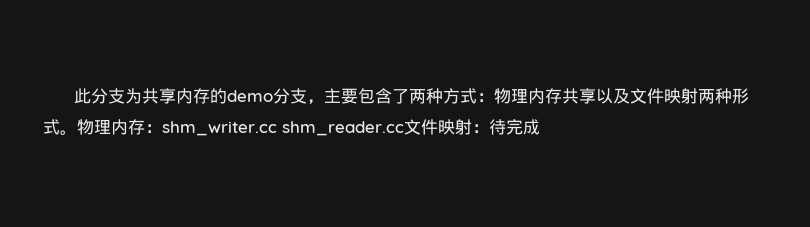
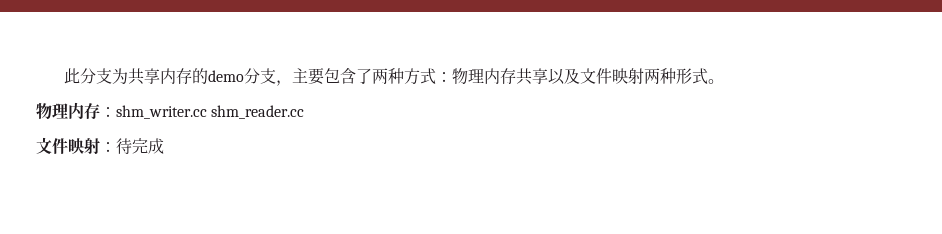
- 此分支为共享内存的demo分支，主要包含了两种方式：物理内存共享以及文件映射两种形式。物理内存：shm_writer.cc shm_reader.cc文件映射：待完成
+ 此分支为共享内存的demo分支，主要包含了两种方式：物理内存共享以及文件映射两种形式。
+ 物理内存：shm_writer.cc shm_reader.cc
+ 文件映射：待完成

